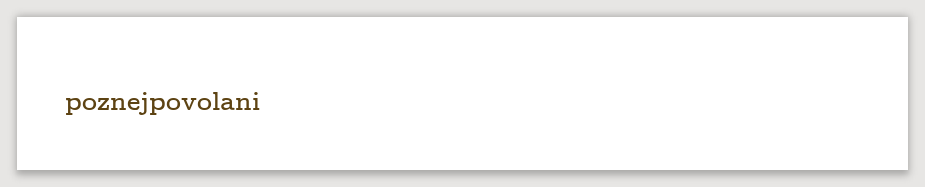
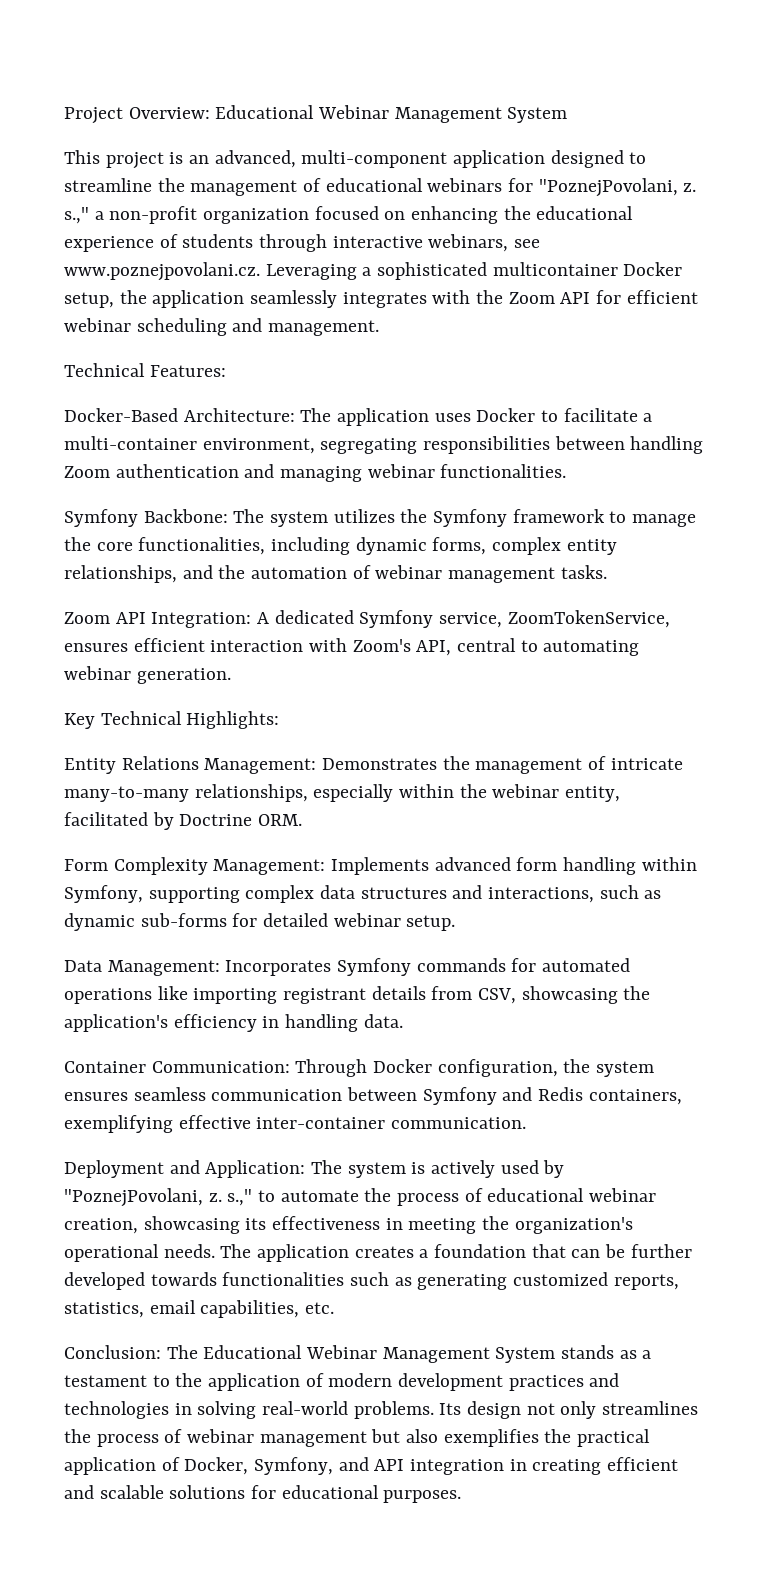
- poznejpovolani
+ Project Overview: Educational Webinar Management System
+ This project is an advanced, multi-component application designed to streamline the management of educational webinars for "PoznejPovolani, z. s.," a non-profit organization focused on enhancing the educational experience of students through interactive webinars, see www.poznejpovolani.cz. Leveraging a sophisticated multicontainer Docker setup, the application seamlessly integrates with the Zoom API for efficient webinar scheduling and management.
+ Technical Features:
+ Docker-Based Architecture: The application uses Docker to facilitate a multi-container environment, segregating responsibilities between handling Zoom authentication and managing webinar functionalities.
+ Symfony Backbone: The system utilizes the Symfony framework to manage the core functionalities, including dynamic forms, complex entity relationships, and the automation of webinar management tasks.
+ Zoom API Integration: A dedicated Symfony service, ZoomTokenService, ensures efficient interaction with Zoom's API, central to automating webinar generation.
+ Key Technical Highlights:
+ Entity Relations Management: Demonstrates the management of intricate many-to-many relationships, especially within the webinar entity, facilitated by Doctrine ORM.
+ Form Complexity Management: Implements advanced form handling within Symfony, supporting complex data structures and interactions, such as dynamic sub-forms for detailed webinar setup.
+ Data Management: Incorporates Symfony commands for automated operations like importing registrant details from CSV, showcasing the application's efficiency in handling data.
+ Container Communication: Through Docker configuration, the system ensures seamless communication between Symfony and Redis containers, exemplifying effective inter-container communication.
+ Deployment and Application: The system is actively used by "PoznejPovolani, z. s.," to automate the process of educational webinar creation, showcasing its effectiveness in meeting the organization's operational needs. The application creates a foundation that can be further developed towards functionalities such as generating customized reports, statistics, email capabilities, etc.
+ Conclusion: The Educational Webinar Management System stands as a testament to the application of modern development practices and technologies in solving real-world problems. Its design not only streamlines the process of webinar management but also exemplifies the practical application of Docker, Symfony, and API integration in creating efficient and scalable solutions for educational purposes.

